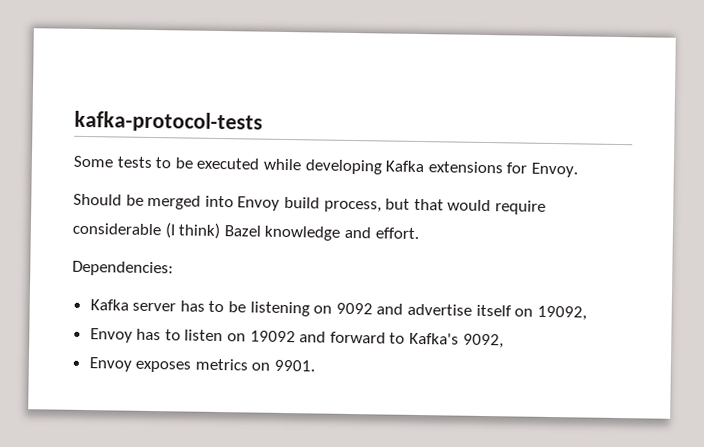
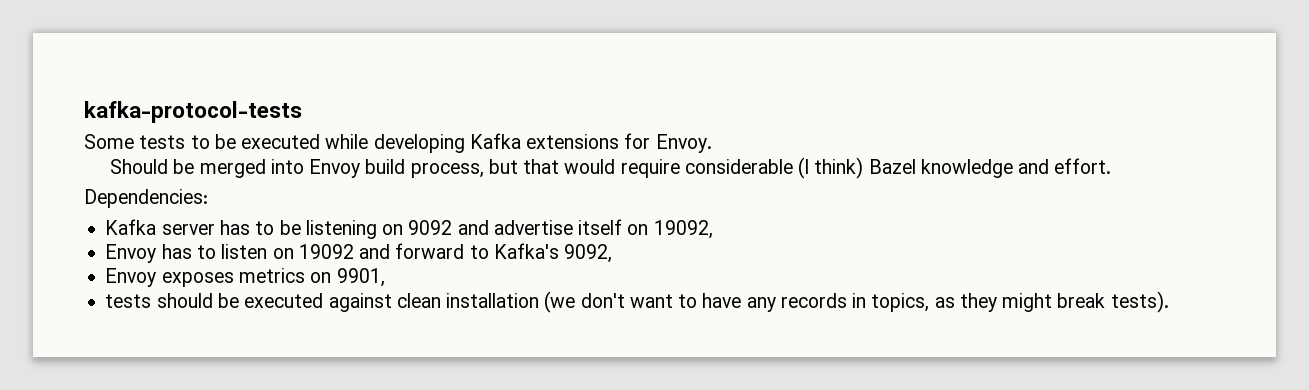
- Envoy exposes metrics on 9901.
+ Envoy exposes metrics on 9901,
+ tests should be executed against clean installation (we don't want to have any records in topics, as they might break tests).

